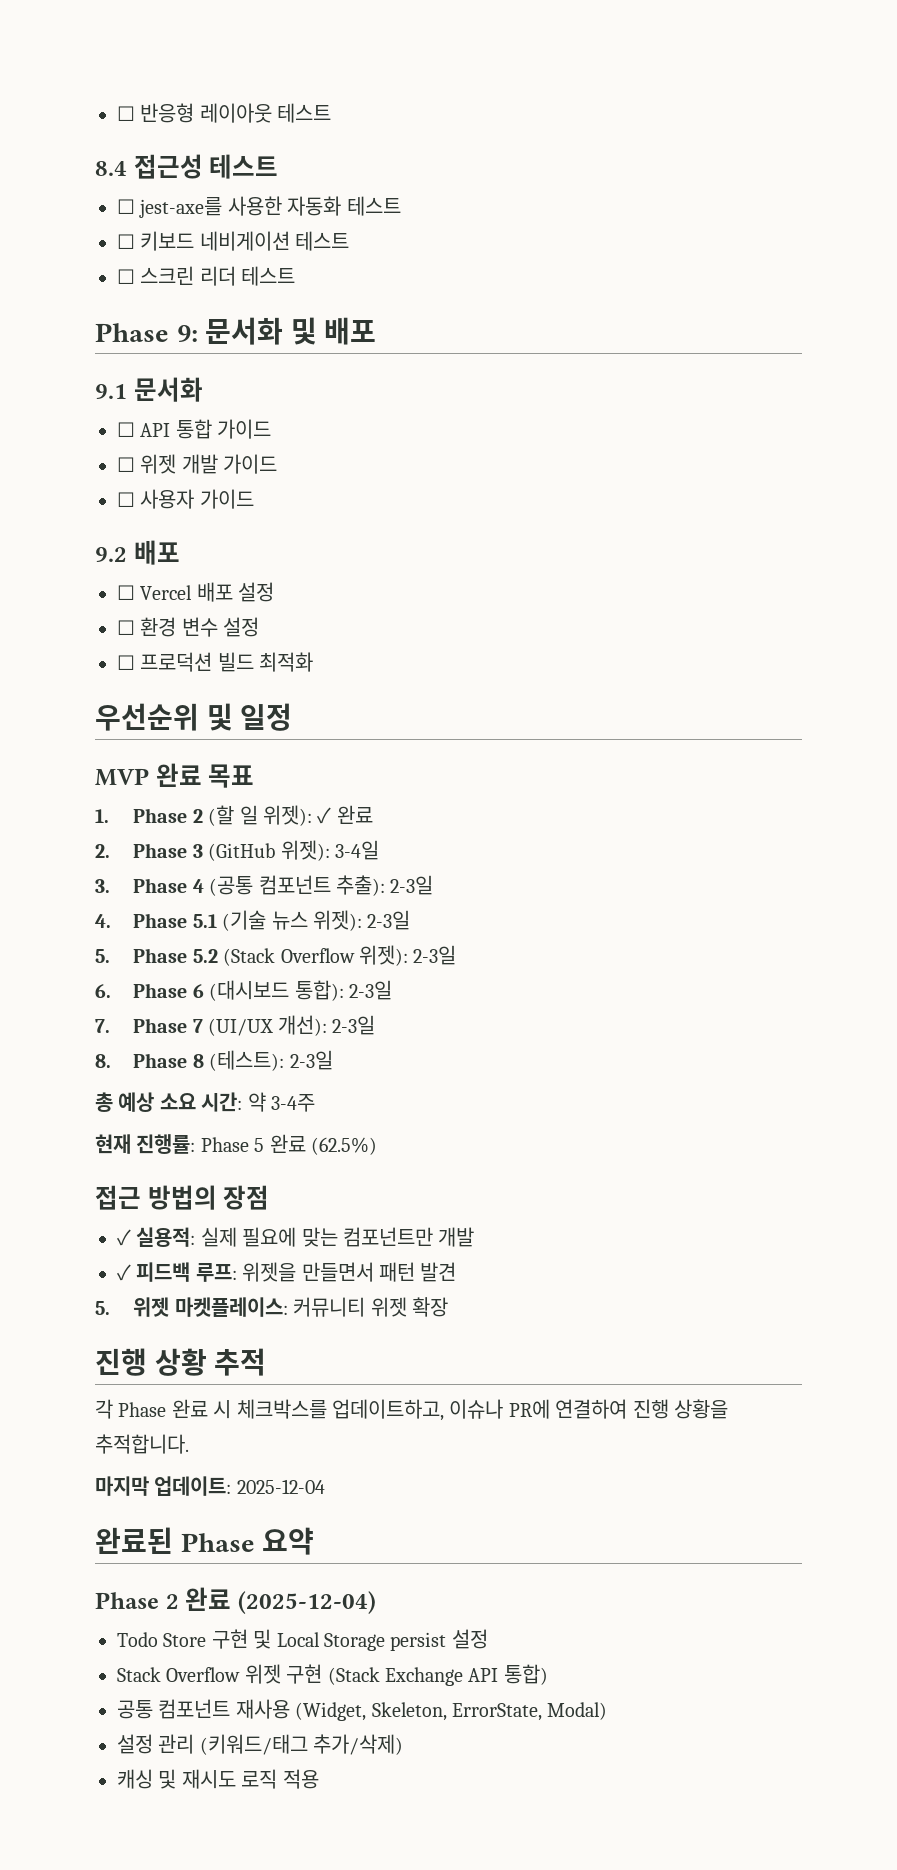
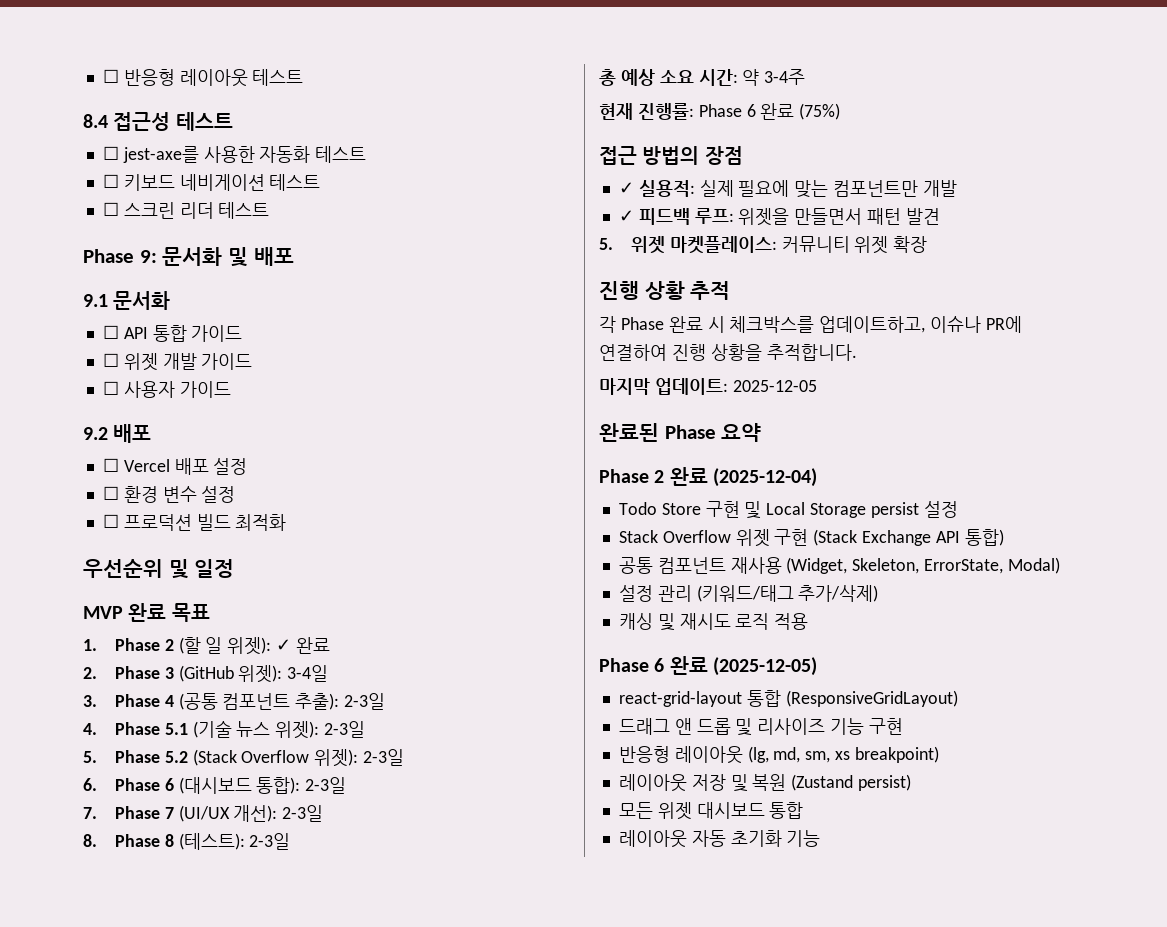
- 현재 진행률: Phase 5 완료 (62.5%)
+ 현재 진행률: Phase 6 완료 (75%)
- 마지막 업데이트: 2025-12-04
+ 마지막 업데이트: 2025-12-05
+ Phase 6 완료 (2025-12-05)
+ react-grid-layout 통합 (ResponsiveGridLayout)
+ 드래그 앤 드롭 및 리사이즈 기능 구현
+ 반응형 레이아웃 (lg, md, sm, xs breakpoint)
+ 레이아웃 저장 및 복원 (Zustand persist)
+ 모든 위젯 대시보드 통합
+ 레이아웃 자동 초기화 기능

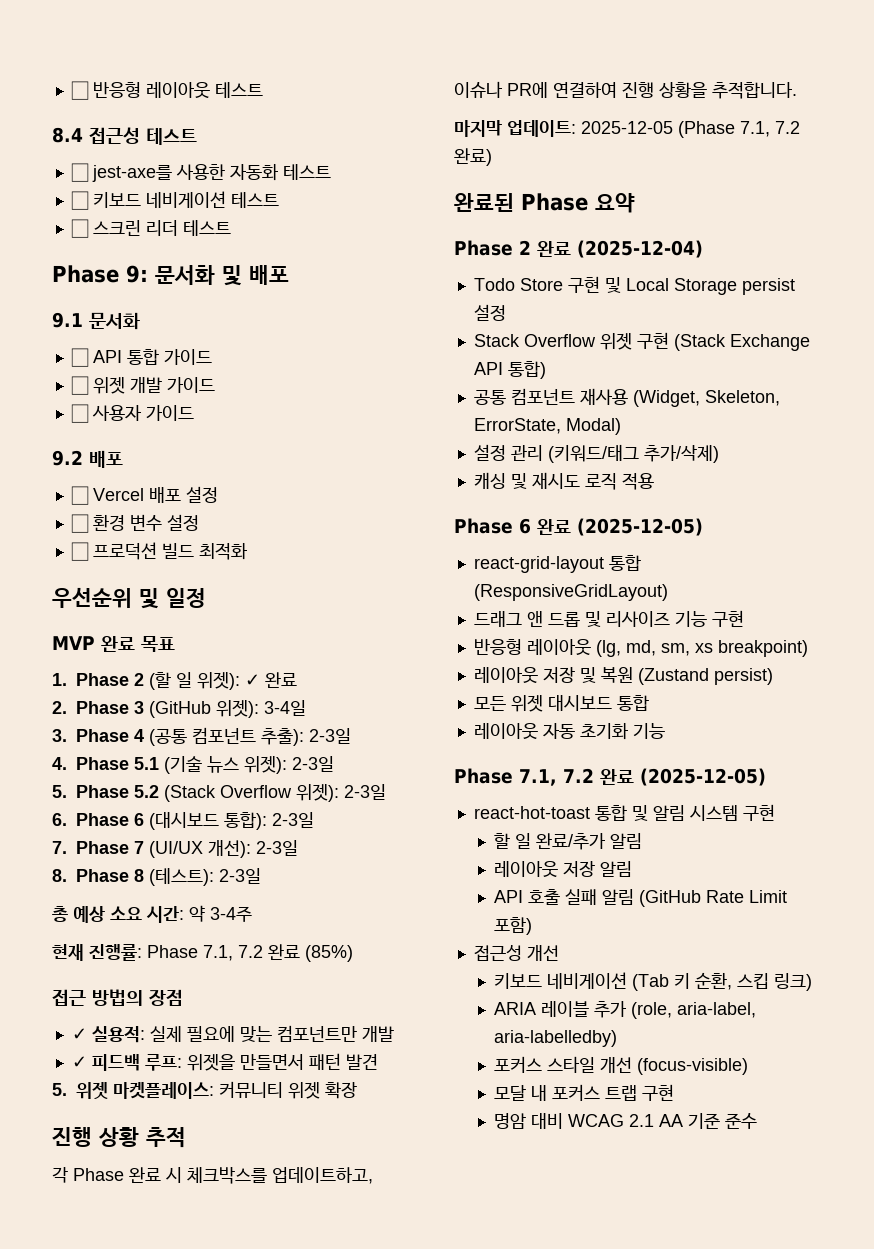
- 현재 진행률: Phase 6 완료 (75%)
+ 현재 진행률: Phase 7.1, 7.2 완료 (85%)
- 마지막 업데이트: 2025-12-05
+ 마지막 업데이트: 2025-12-05 (Phase 7.1, 7.2 완료)
+ Phase 7.1, 7.2 완료 (2025-12-05)
+ react-hot-toast 통합 및 알림 시스템 구현
+ 할 일 완료/추가 알림
+ 레이아웃 저장 알림
+ API 호출 실패 알림 (GitHub Rate Limit 포함)
+ 접근성 개선
+ 키보드 네비게이션 (Tab 키 순환, 스킵 링크)
+ ARIA 레이블 추가 (role, aria-label, aria-labelledby)
+ 포커스 스타일 개선 (focus-visible)
+ 모달 내 포커스 트랩 구현
+ 명암 대비 WCAG 2.1 AA 기준 준수

